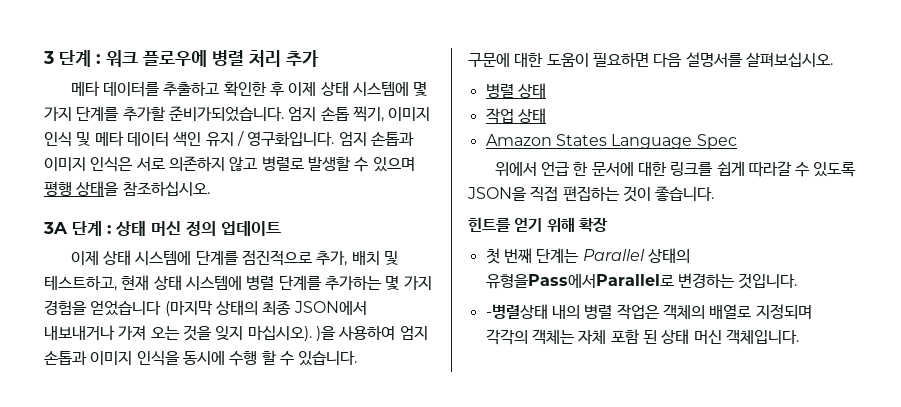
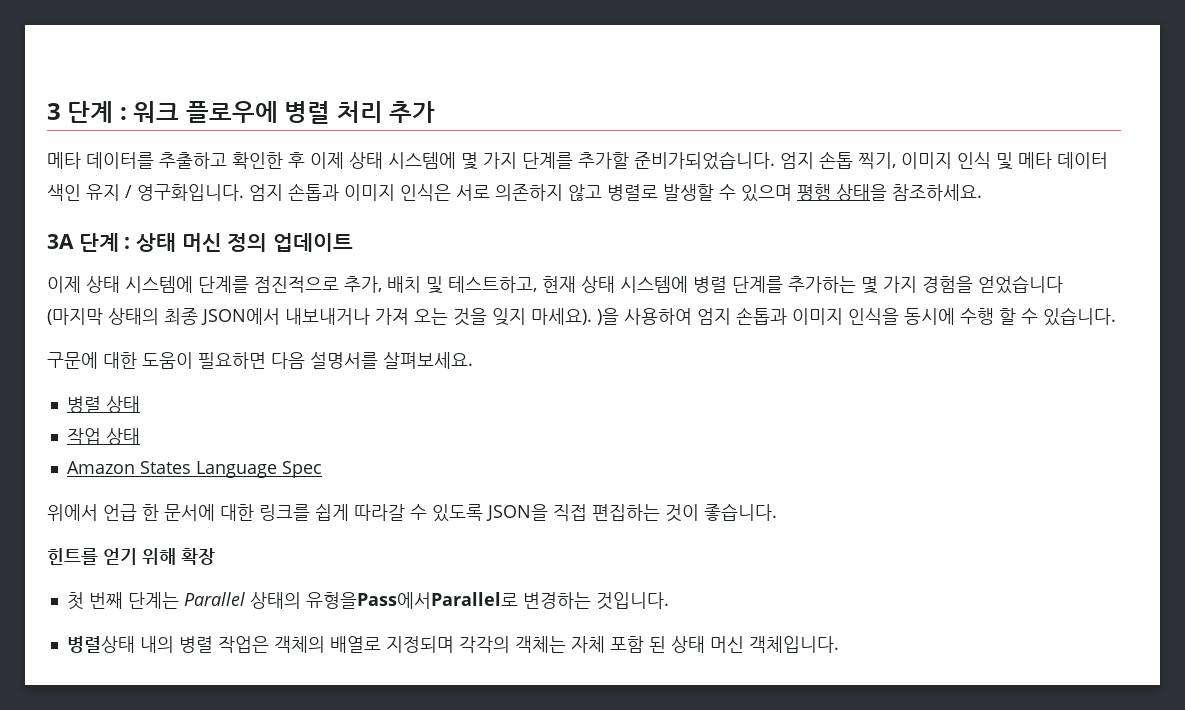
- 엄지 손톱과 이미지 인식은 서로 의존하지 않고 병렬로 발생할 수 있으며 평행 상태을 참조하십시오.
+ 엄지 손톱과 이미지 인식은 서로 의존하지 않고 병렬로 발생할 수 있으며 평행 상태을 참조하세요.
- 이제 상태 시스템에 단계를 점진적으로 추가, 배치 및 테스트하고, 현재 상태 시스템에 병렬 단계를 추가하는 몇 가지 경험을 얻었습니다 (마지막 상태의 최종 JSON에서 내보내거나 가져 오는 것을 잊지 마십시오). )을 사용하여 엄지 손톱과 이미지 인식을 동시에 수행 할 수 있습니다.
+ 이제 상태 시스템에 단계를 점진적으로 추가, 배치 및 테스트하고, 현재 상태 시스템에 병렬 단계를 추가하는 몇 가지 경험을 얻었습니다 (마지막 상태의 최종 JSON에서 내보내거나 가져 오는 것을 잊지 마세요). )을 사용하여 엄지 손톱과 이미지 인식을 동시에 수행 할 수 있습니다.
- 구문에 대한 도움이 필요하면 다음 설명서를 살펴보십시오.
+ 구문에 대한 도움이 필요하면 다음 설명서를 살펴보세요.
- -병렬상태 내의 병렬 작업은 객체의 배열로 지정되며 각각의 객체는 자체 포함 된 상태 머신 객체입니다.
+ 병렬상태 내의 병렬 작업은 객체의 배열로 지정되며 각각의 객체는 자체 포함 된 상태 머신 객체입니다.

